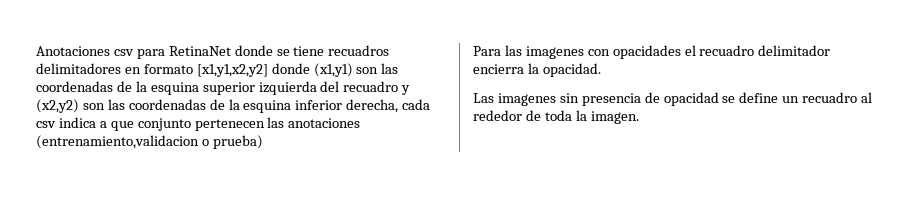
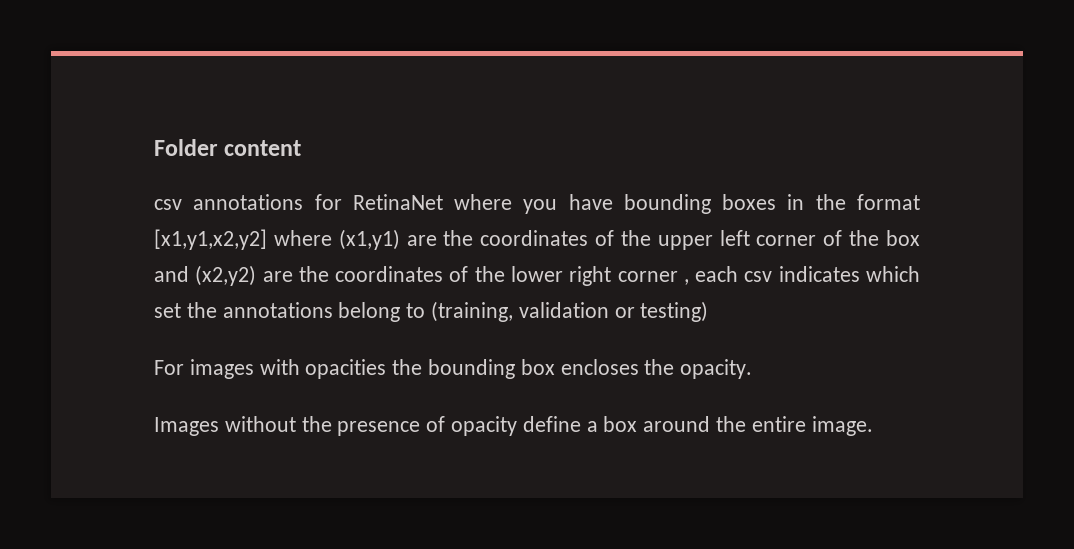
- Anotaciones csv para RetinaNet donde se tiene recuadros delimitadores en formato [x1,y1,x2,y2] donde (x1,y1) son las coordenadas de la esquina superior izquierda del recuadro y (x2,y2) son las coordenadas de la esquina inferior derecha, cada csv indica a que conjunto pertenecen las anotaciones (entrenamiento,validacion o prueba)
- Para las imagenes con opacidades el recuadro delimitador encierra la opacidad.
- Las imagenes sin presencia de opacidad se define un recuadro al rededor de toda la imagen.
+ Folder content
+ csv annotations for RetinaNet where you have bounding boxes in the format [x1,y1,x2,y2] where (x1,y1) are the coordinates of the upper left corner of the box and (x2,y2) are the coordinates of the lower right corner , each csv indicates which set the annotations belong to (training, validation or testing)
+ For images with opacities the bounding box encloses the opacity.
+ Images without the presence of opacity define a box around the entire image.

